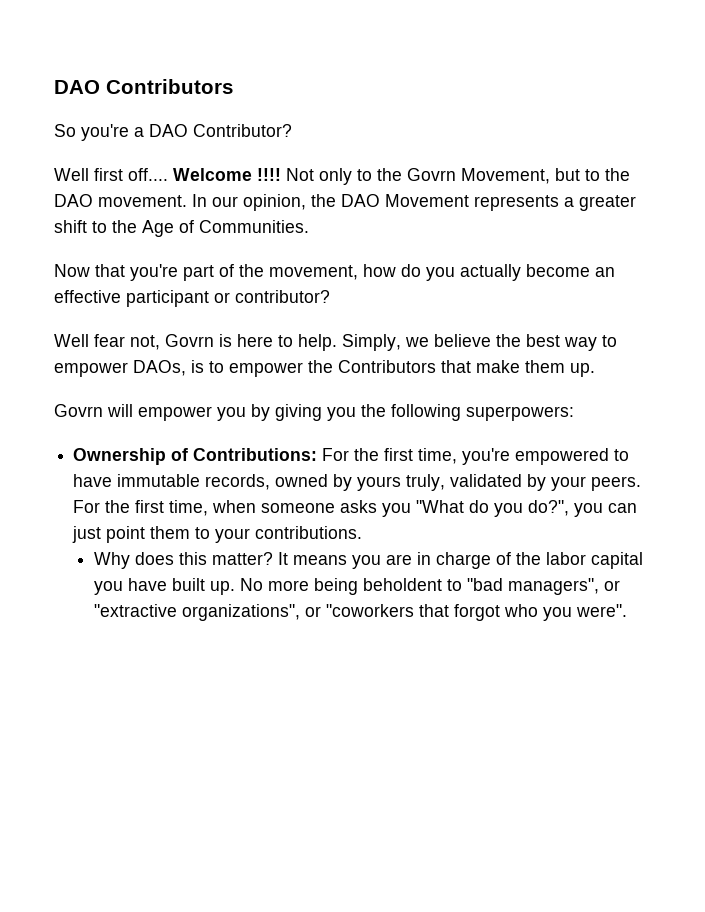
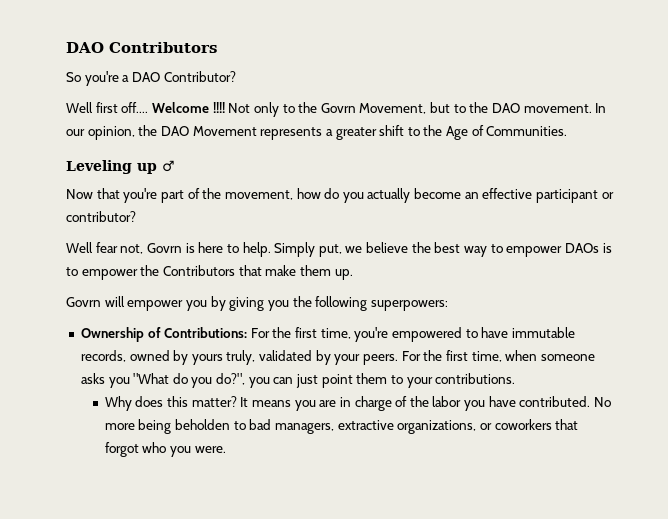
+ Leveling up ♂
- Simply, we believe the best way to empower DAOs, is to empower the Contributors that make them up.
+ Simply put, we believe the best way to empower DAOs is to empower the Contributors that make them up.
- It means you are in charge of the labor capital you have built up.
+ It means you are in charge of the labor you have contributed.
- No more being beholdent to "bad managers", or "extractive organizations", or "coworkers that forgot who you were".
+ No more being beholden to bad managers, extractive organizations, or coworkers that forgot who you were.

